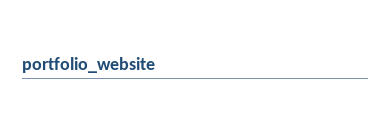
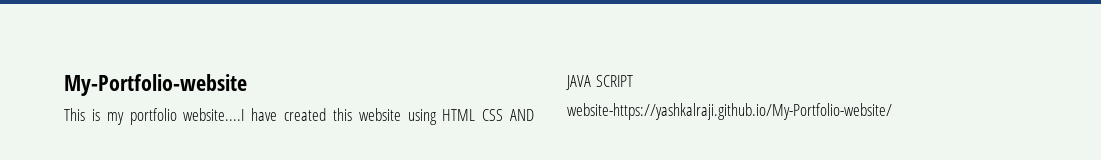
- portfolio_website
+ My-Portfolio-website
+ This is my portfolio website....I have created this website using HTML CSS AND JAVA SCRIPT
+ website-https://yashkalraji.github.io/My-Portfolio-website/

